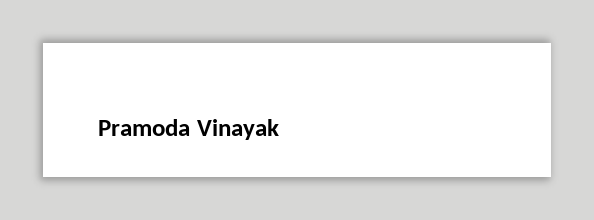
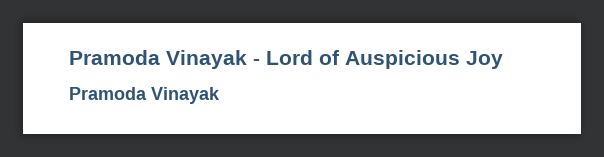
+ Pramoda Vinayak - Lord of Auspicious Joy

